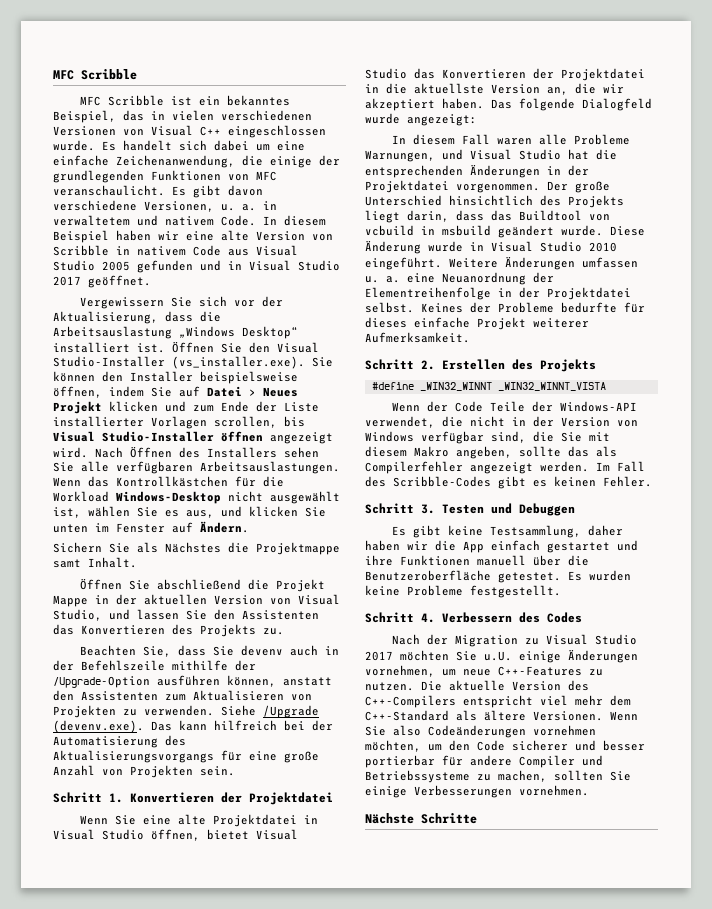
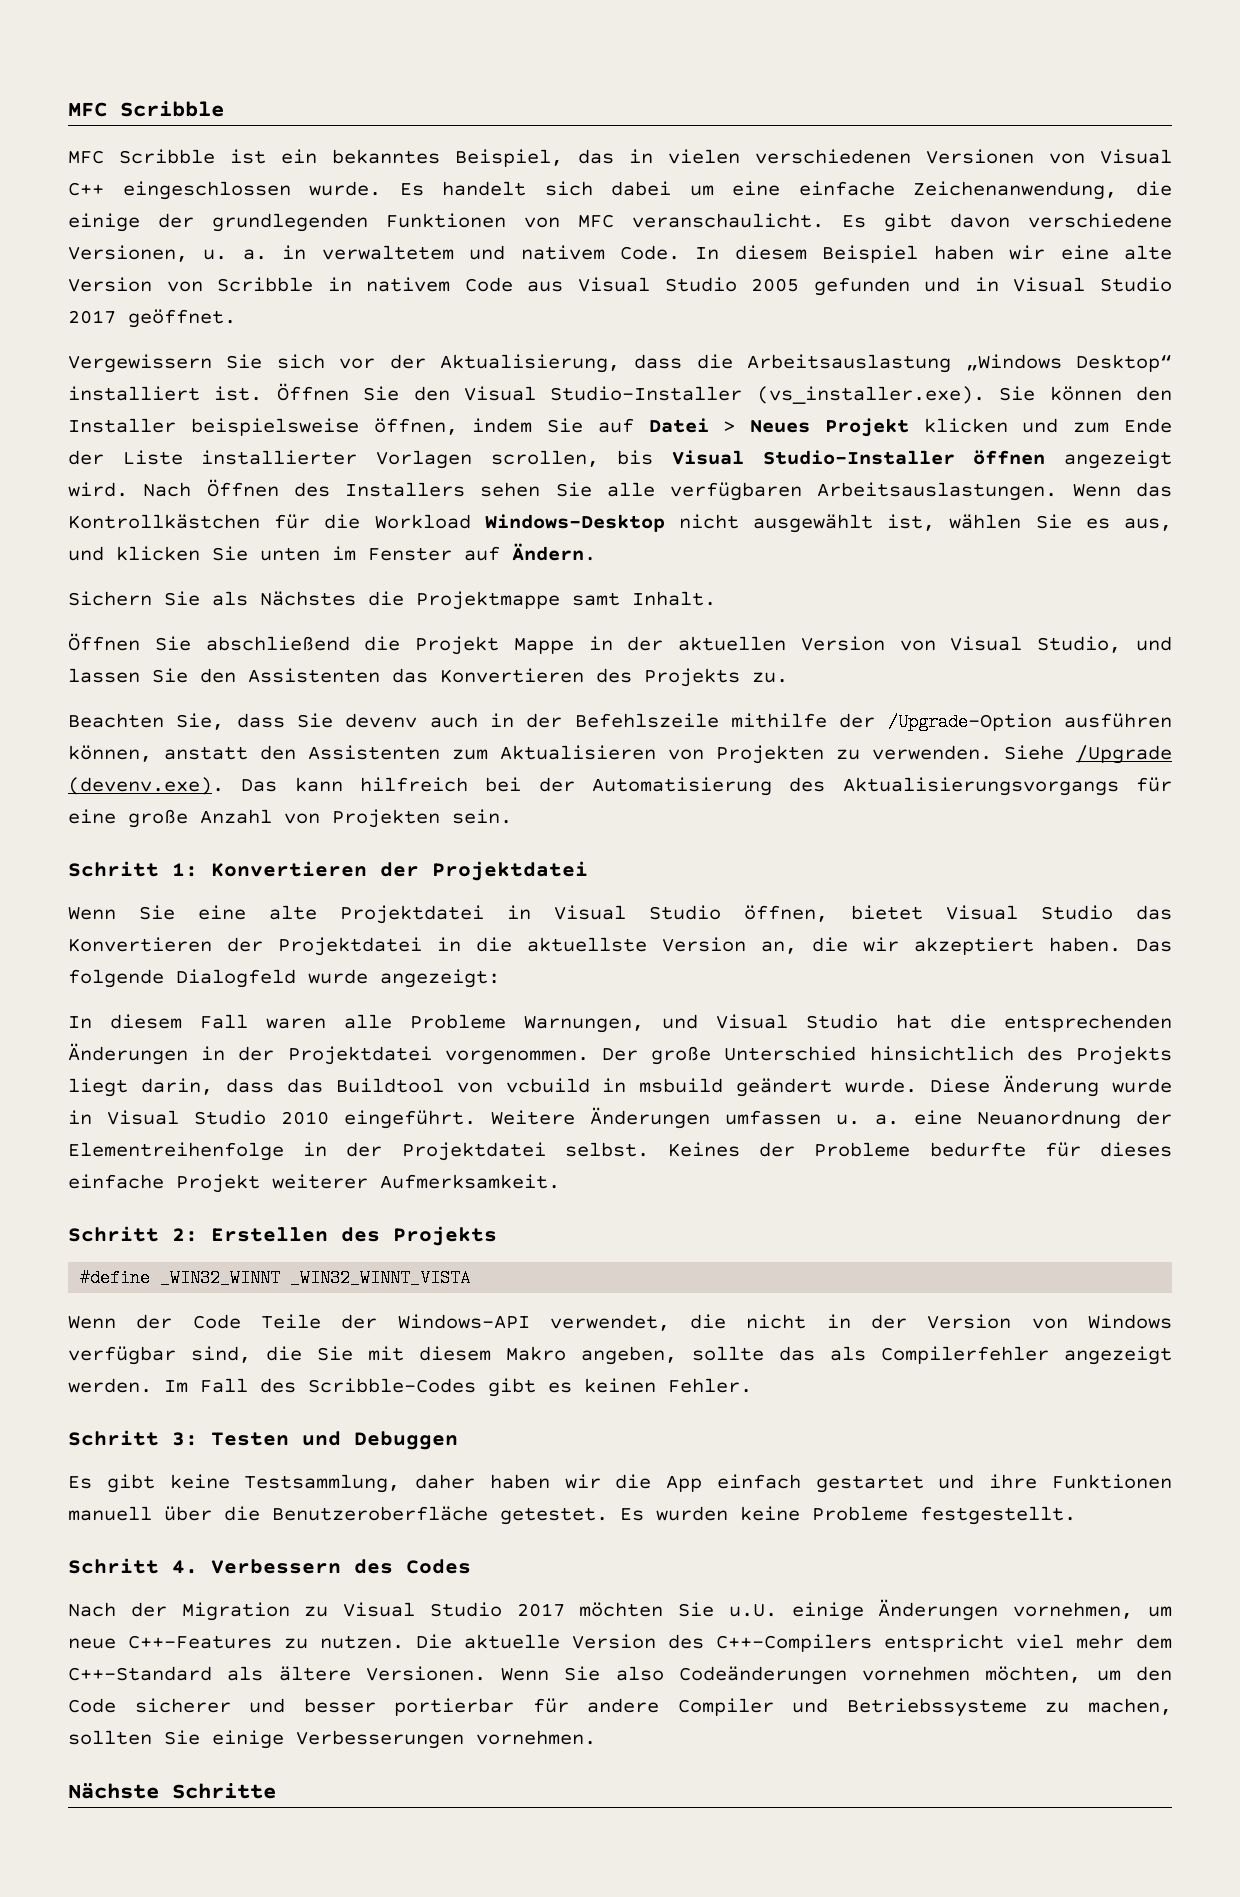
- Schritt 1. Konvertieren der Projektdatei
+ Schritt 1: Konvertieren der Projektdatei
- Schritt 2. Erstellen des Projekts
+ Schritt 2: Erstellen des Projekts
- Schritt 3. Testen und Debuggen
+ Schritt 3: Testen und Debuggen

